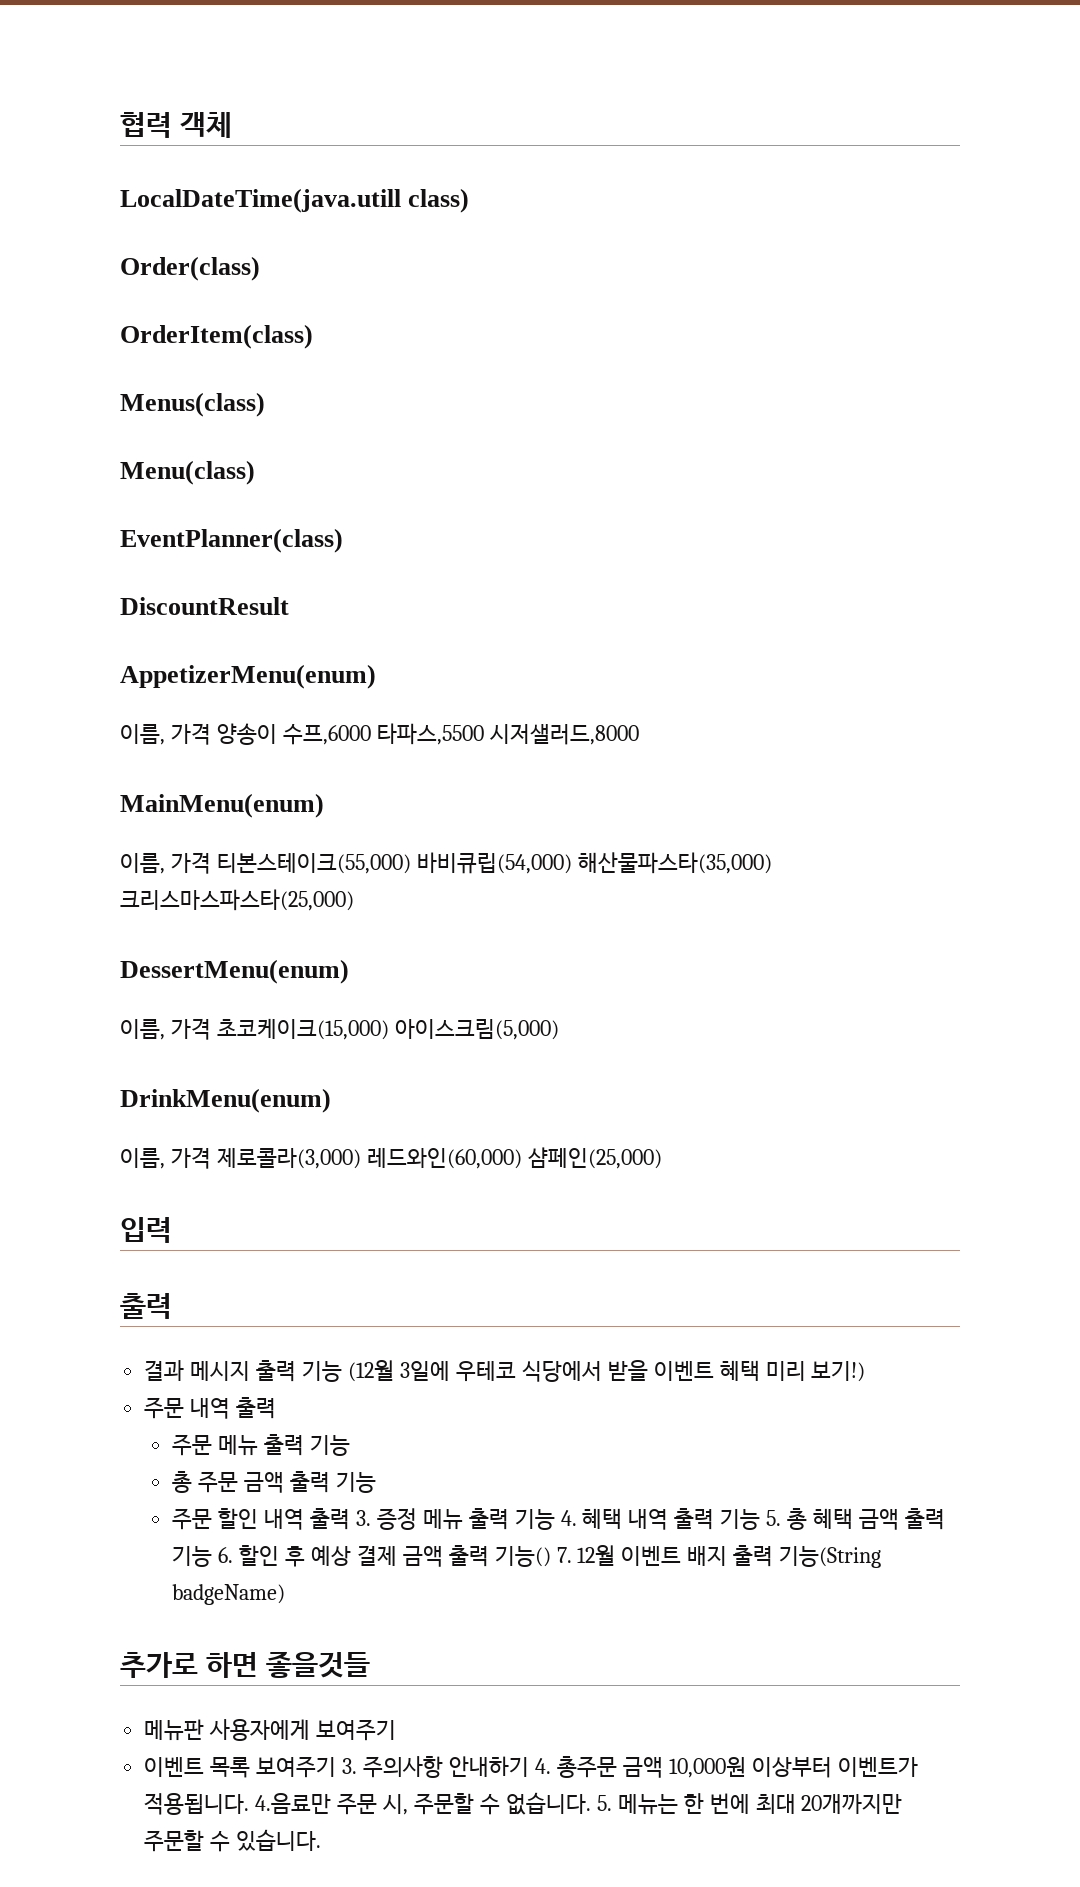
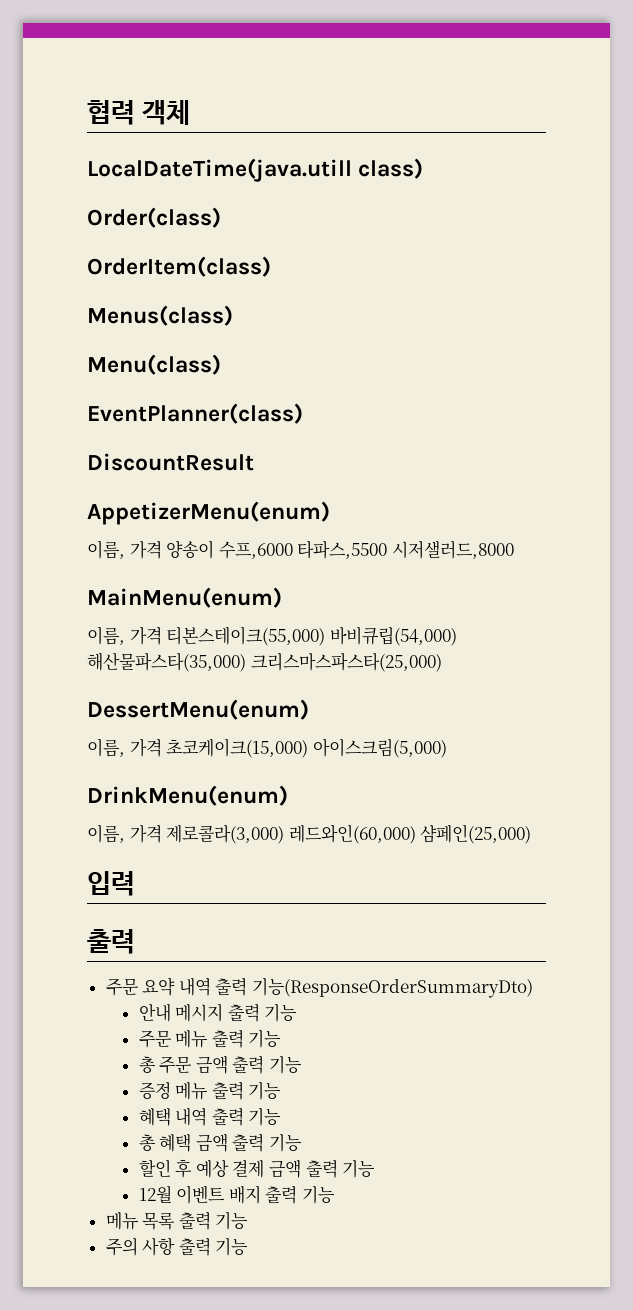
- 결과 메시지 출력 기능 (12월 3일에 우테코 식당에서 받을 이벤트 혜택 미리 보기!)
- 주문 내역 출력
+ 주문 요약 내역 출력 기능(ResponseOrderSummaryDto)
+ 안내 메시지 출력 기능
- 주문 할인 내역 출력 3. 증정 메뉴 출력 기능 4. 혜택 내역 출력 기능 5. 총 혜택 금액 출력 기능 6. 할인 후 예상 결제 금액 출력 기능() 7. 12월 이벤트 배지 출력 기능(String badgeName)
- 추가로 하면 좋을것들
- 메뉴판 사용자에게 보여주기
- 이벤트 목록 보여주기 3. 주의사항 안내하기 4. 총주문 금액 10,000원 이상부터 이벤트가 적용됩니다. 4.음료만 주문 시, 주문할 수 없습니다. 5. 메뉴는 한 번에 최대 20개까지만 주문할 수 있습니다.
+ 증정 메뉴 출력 기능
+ 혜택 내역 출력 기능
+ 총 혜택 금액 출력 기능
+ 할인 후 예상 결제 금액 출력 기능
+ 12월 이벤트 배지 출력 기능
+ 메뉴 목록 출력 기능
+ 주의 사항 출력 기능

